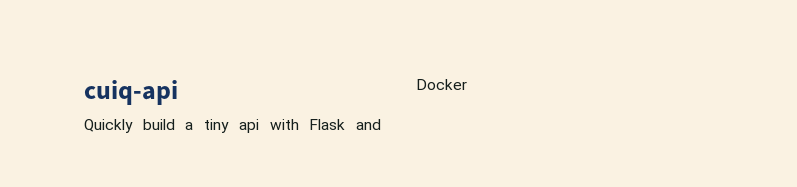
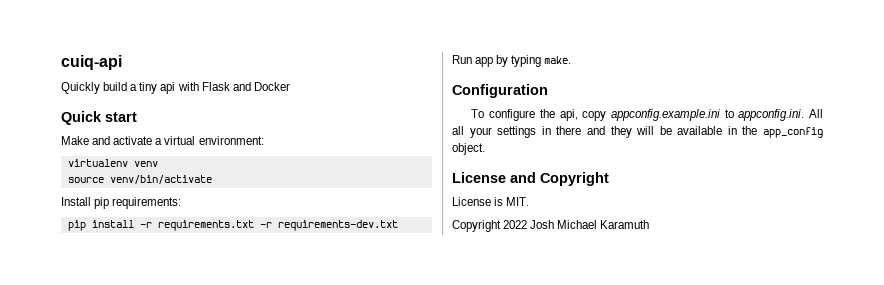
+ Quick start
+ Make and activate a virtual environment:
+ virtualenv venv
+ source venv/bin/activate
+ Install pip requirements:
+ pip install -r requirements.txt -r requirements-dev.txt
+ Run app by typing make.
+ Configuration
+ To configure the api, copy appconfig.example.ini to appconfig.ini. All all your settings in there and they will be available in the app_config object.
+ License and Copyright
+ License is MIT.
+ Copyright 2022 Josh Michael Karamuth

